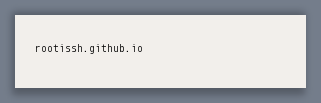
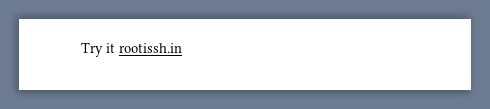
- rootissh.github.io
+ Try it rootissh.in

